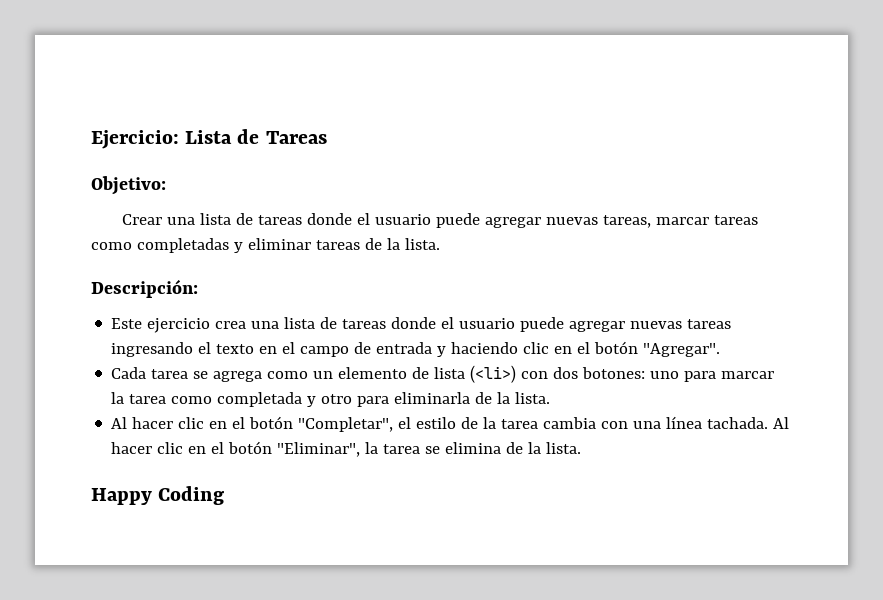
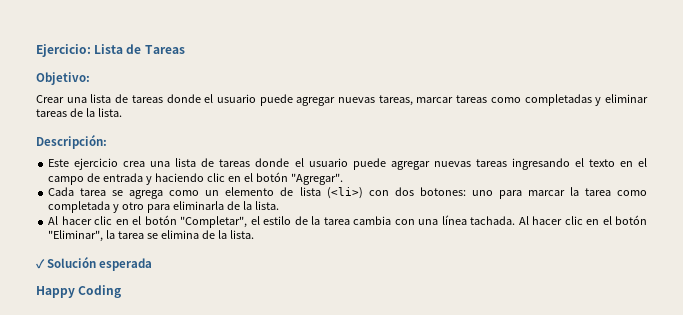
+ ✓ Solución esperada

